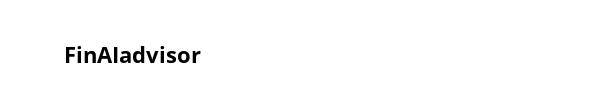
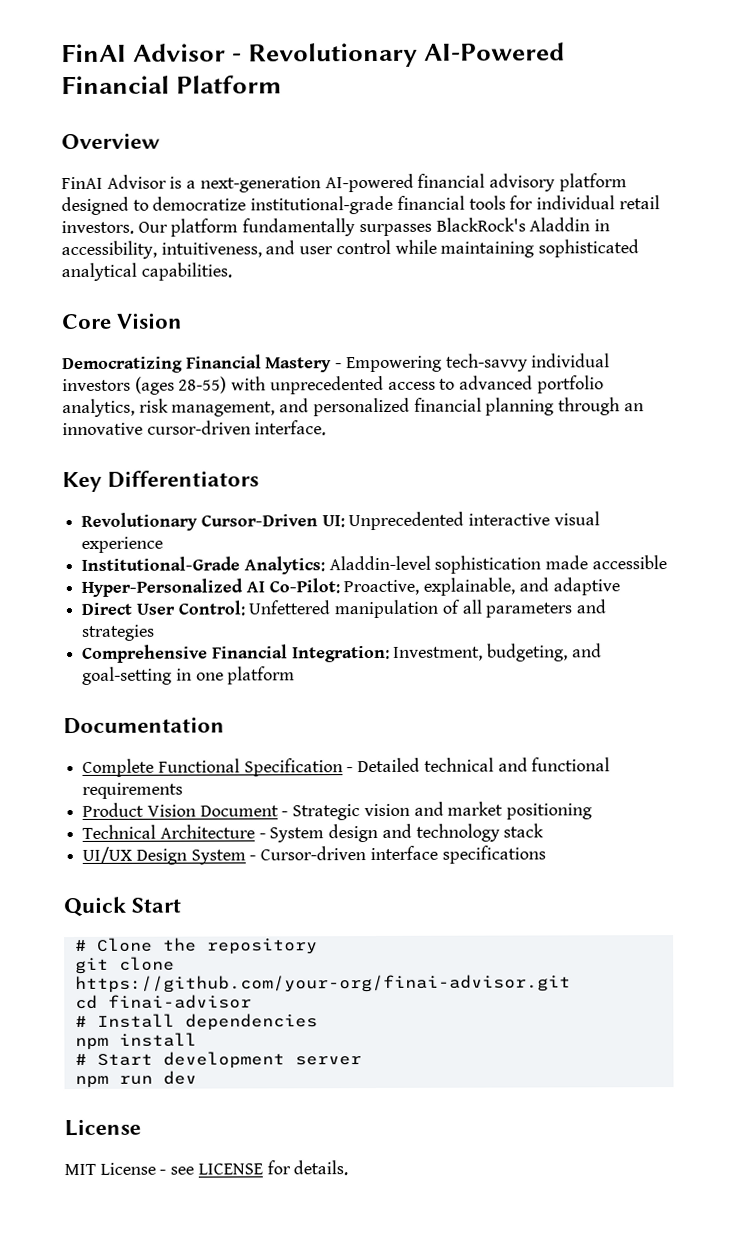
- FinAIadvisor
+ FinAI Advisor - Revolutionary AI-Powered Financial Platform
+ Overview
+ FinAI Advisor is a next-generation AI-powered financial advisory platform designed to democratize institutional-grade financial tools for individual retail investors. Our platform fundamentally surpasses BlackRock's Aladdin in accessibility, intuitiveness, and user control while maintaining sophisticated analytical capabilities.
+ Core Vision
+ Democratizing Financial Mastery - Empowering tech-savvy individual investors (ages 28-55) with unprecedented access to advanced portfolio analytics, risk management, and personalized financial planning through an innovative cursor-driven interface.
+ Key Differentiators
+ Revolutionary Cursor-Driven UI: Unprecedented interactive visual experience
+ Institutional-Grade Analytics: Aladdin-level sophistication made accessible
+ Hyper-Personalized AI Co-Pilot: Proactive, explainable, and adaptive
+ Direct User Control: Unfettered manipulation of all parameters and strategies
+ Comprehensive Financial Integration: Investment, budgeting, and goal-setting in one platform
+ Documentation
+ Complete Functional Specification - Detailed technical and functional requirements
+ Product Vision Document - Strategic vision and market positioning
+ Technical Architecture - System design and technology stack
+ UI/UX Design System - Cursor-driven interface specifications
+ Quick Start
+ # Clone the repository
+ git clone https://github.com/your-org/finai-advisor.git
+ cd finai-advisor
+ # Install dependencies
+ npm install
+ # Start development server
+ npm run dev
+ License
+ MIT License - see LICENSE for details.

